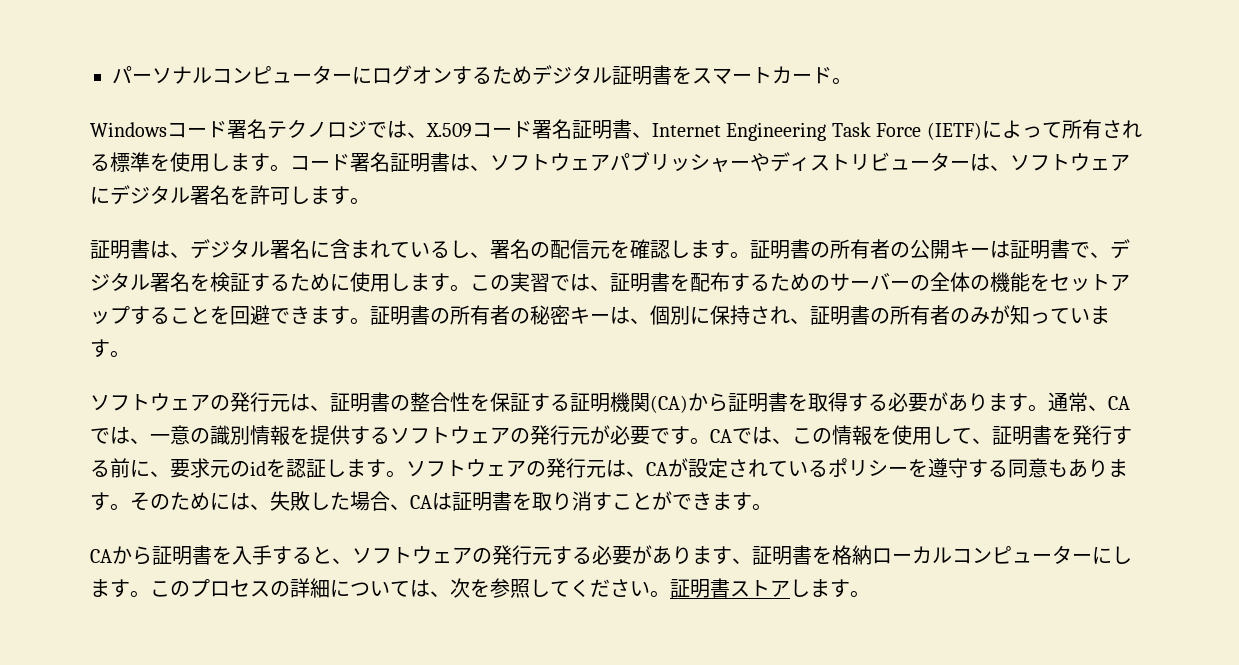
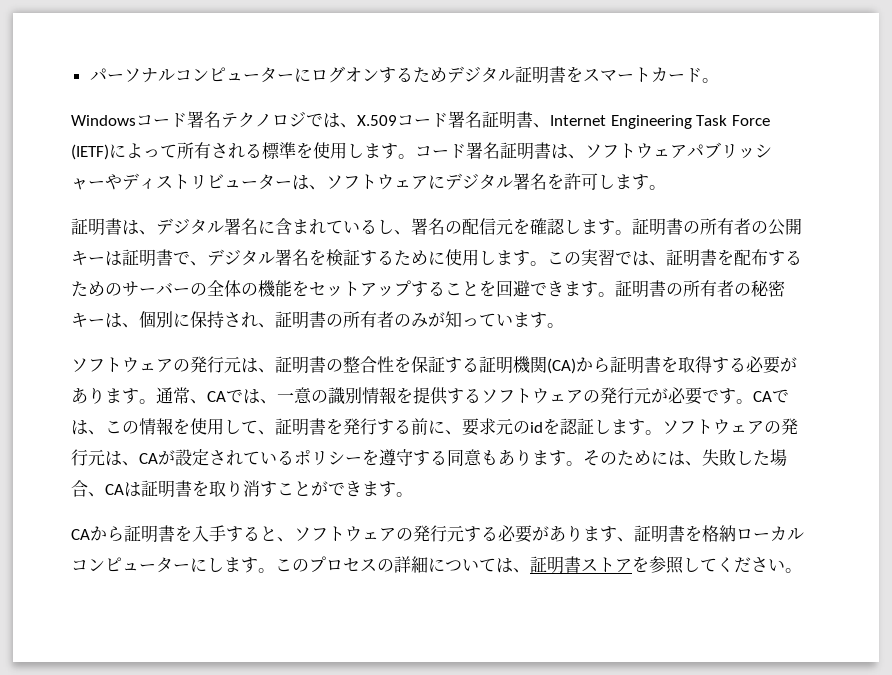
- このプロセスの詳細については、次を参照してください。証明書ストアします。
+ このプロセスの詳細については、証明書ストアを参照してください。

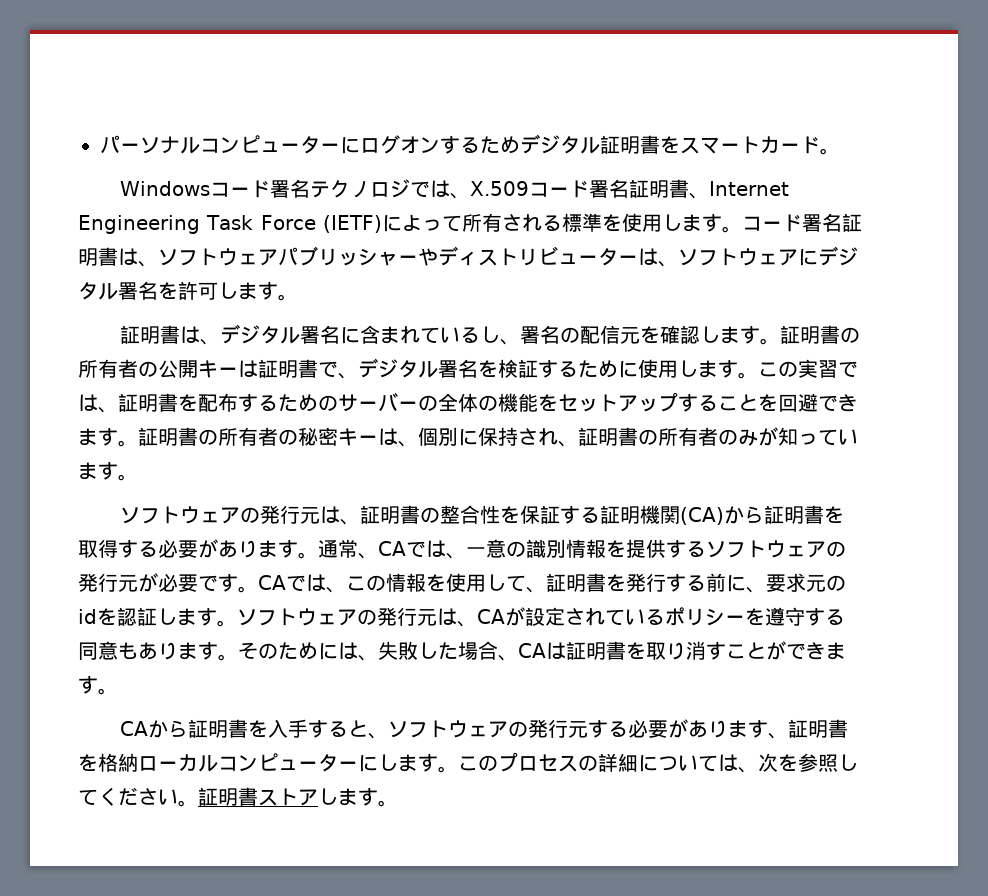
- このプロセスの詳細については、証明書ストアを参照してください。
+ このプロセスの詳細については、次を参照してください。
+ 証明書ストアします。

